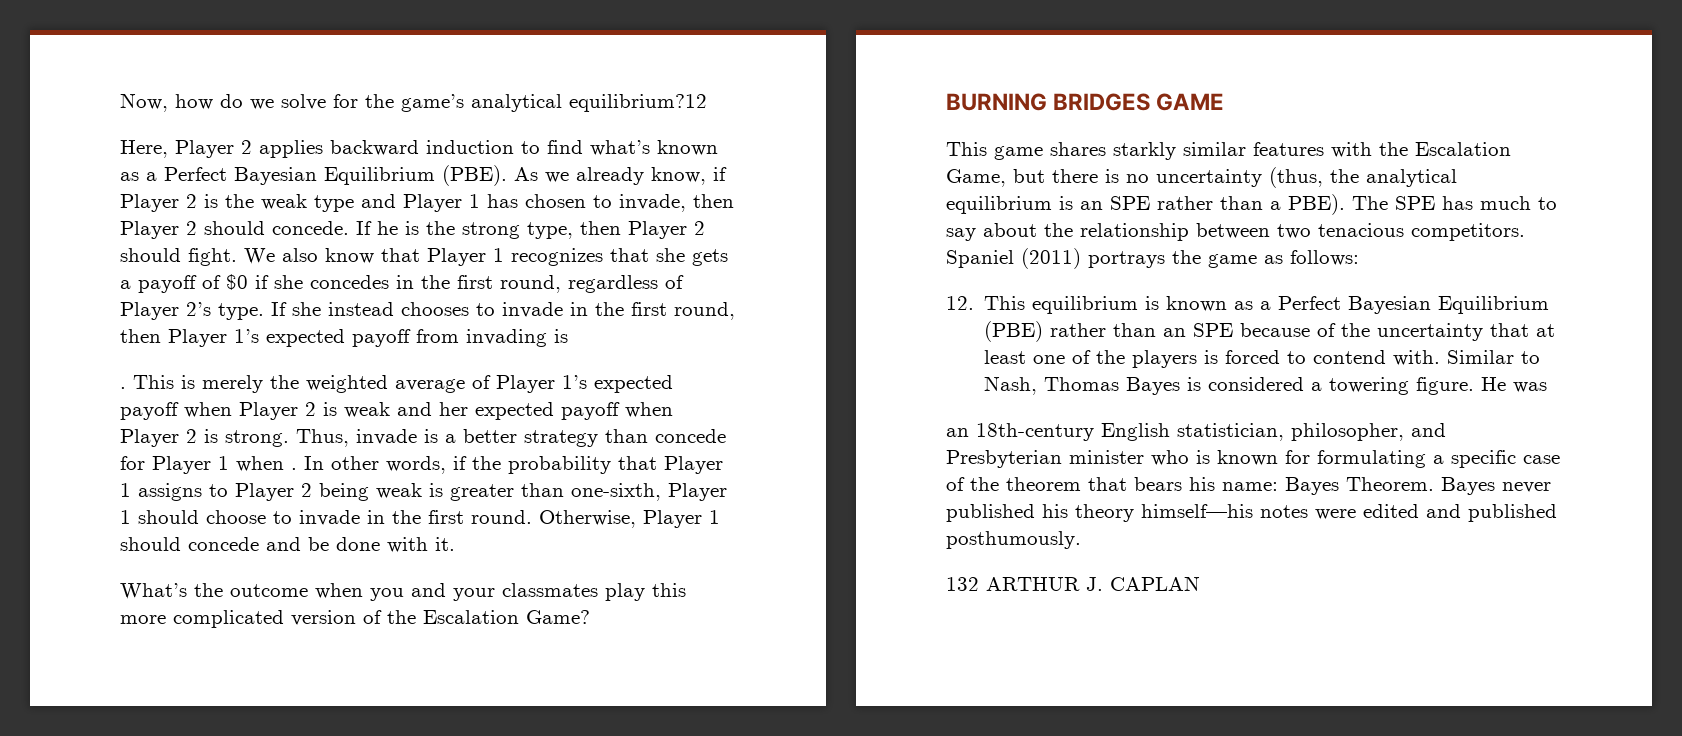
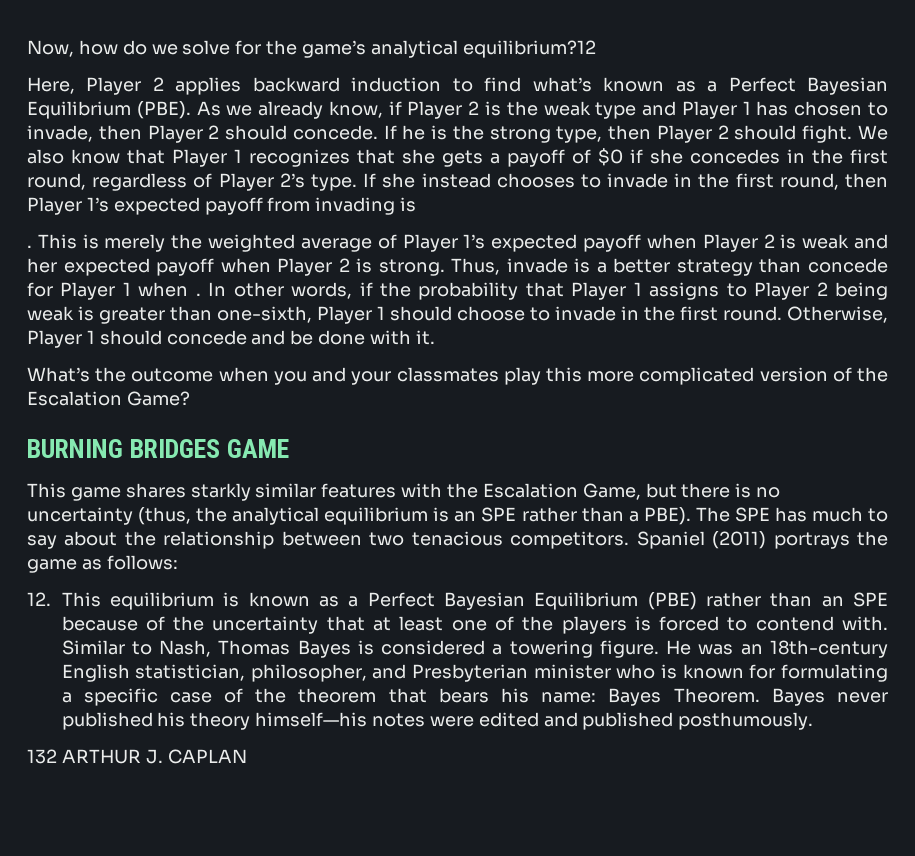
- He was
- an 18th-century English statistician, philosopher, and Presbyterian minister who is known for formulating a specific case of the theorem that bears his name: Bayes Theorem.
+ He was an 18th-century English statistician, philosopher, and Presbyterian minister who is known for formulating a specific case of the theorem that bears his name: Bayes Theorem.

